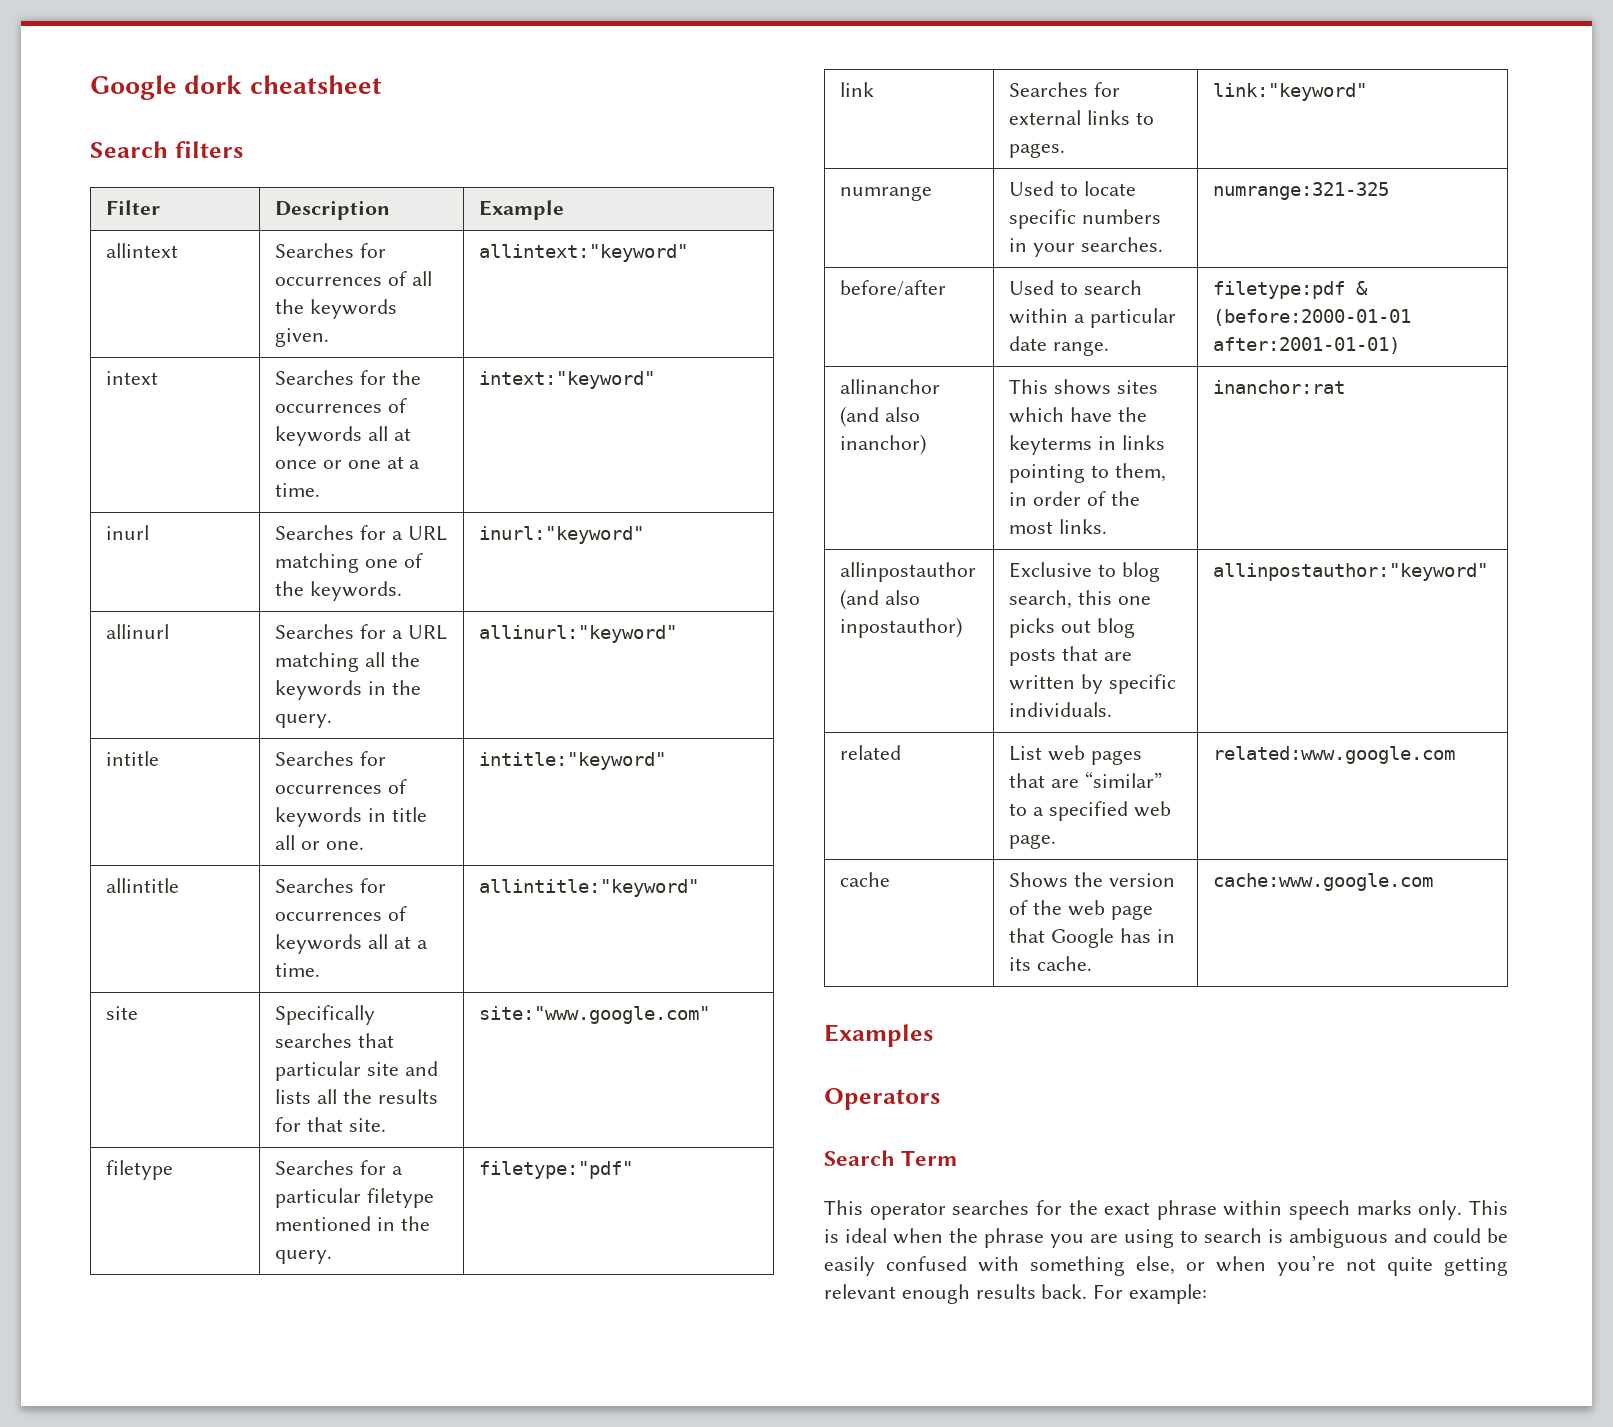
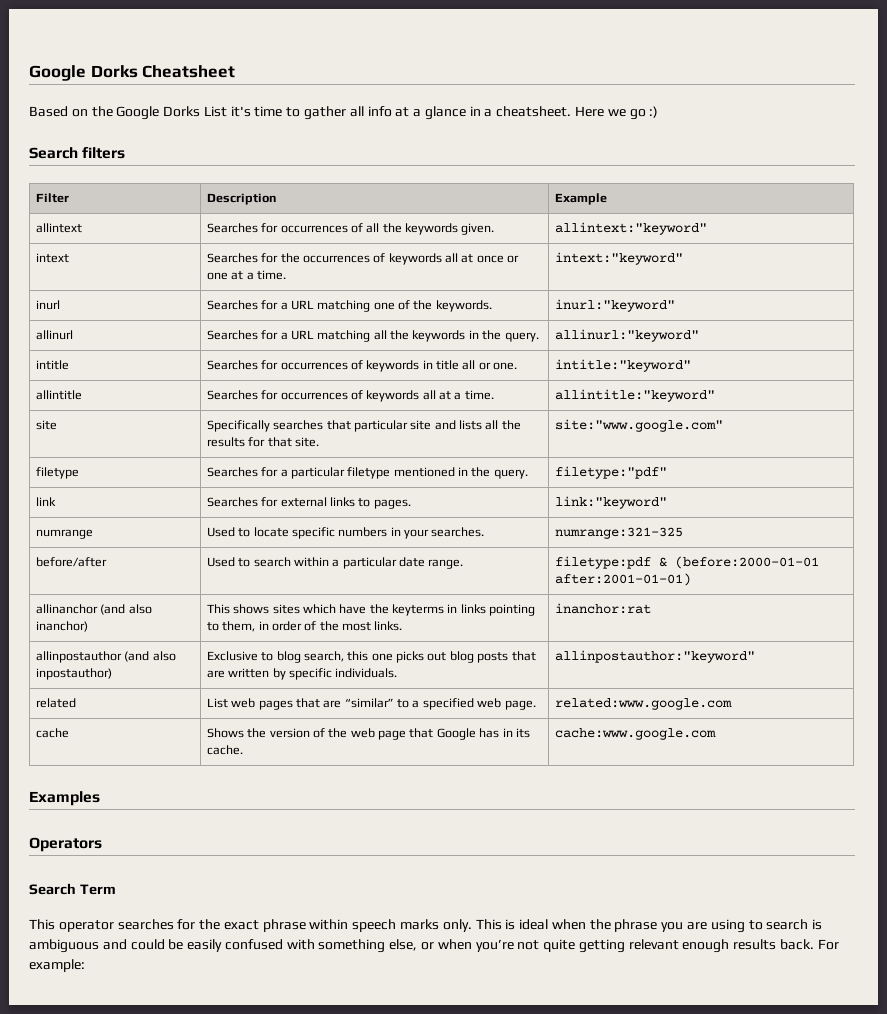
- Google dork cheatsheet
+ Google Dorks Cheatsheet
+ Based on the Google Dorks List it's time to gather all info at a glance in a cheatsheet. Here we go :)

